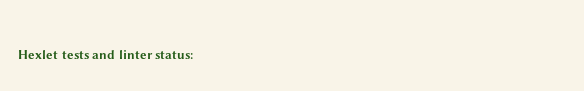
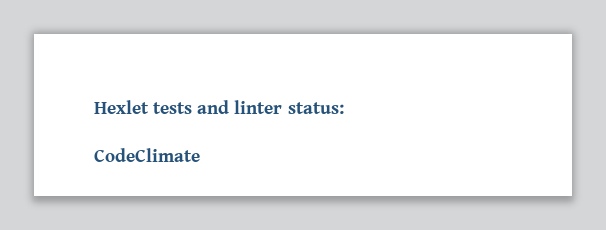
+ CodeClimate

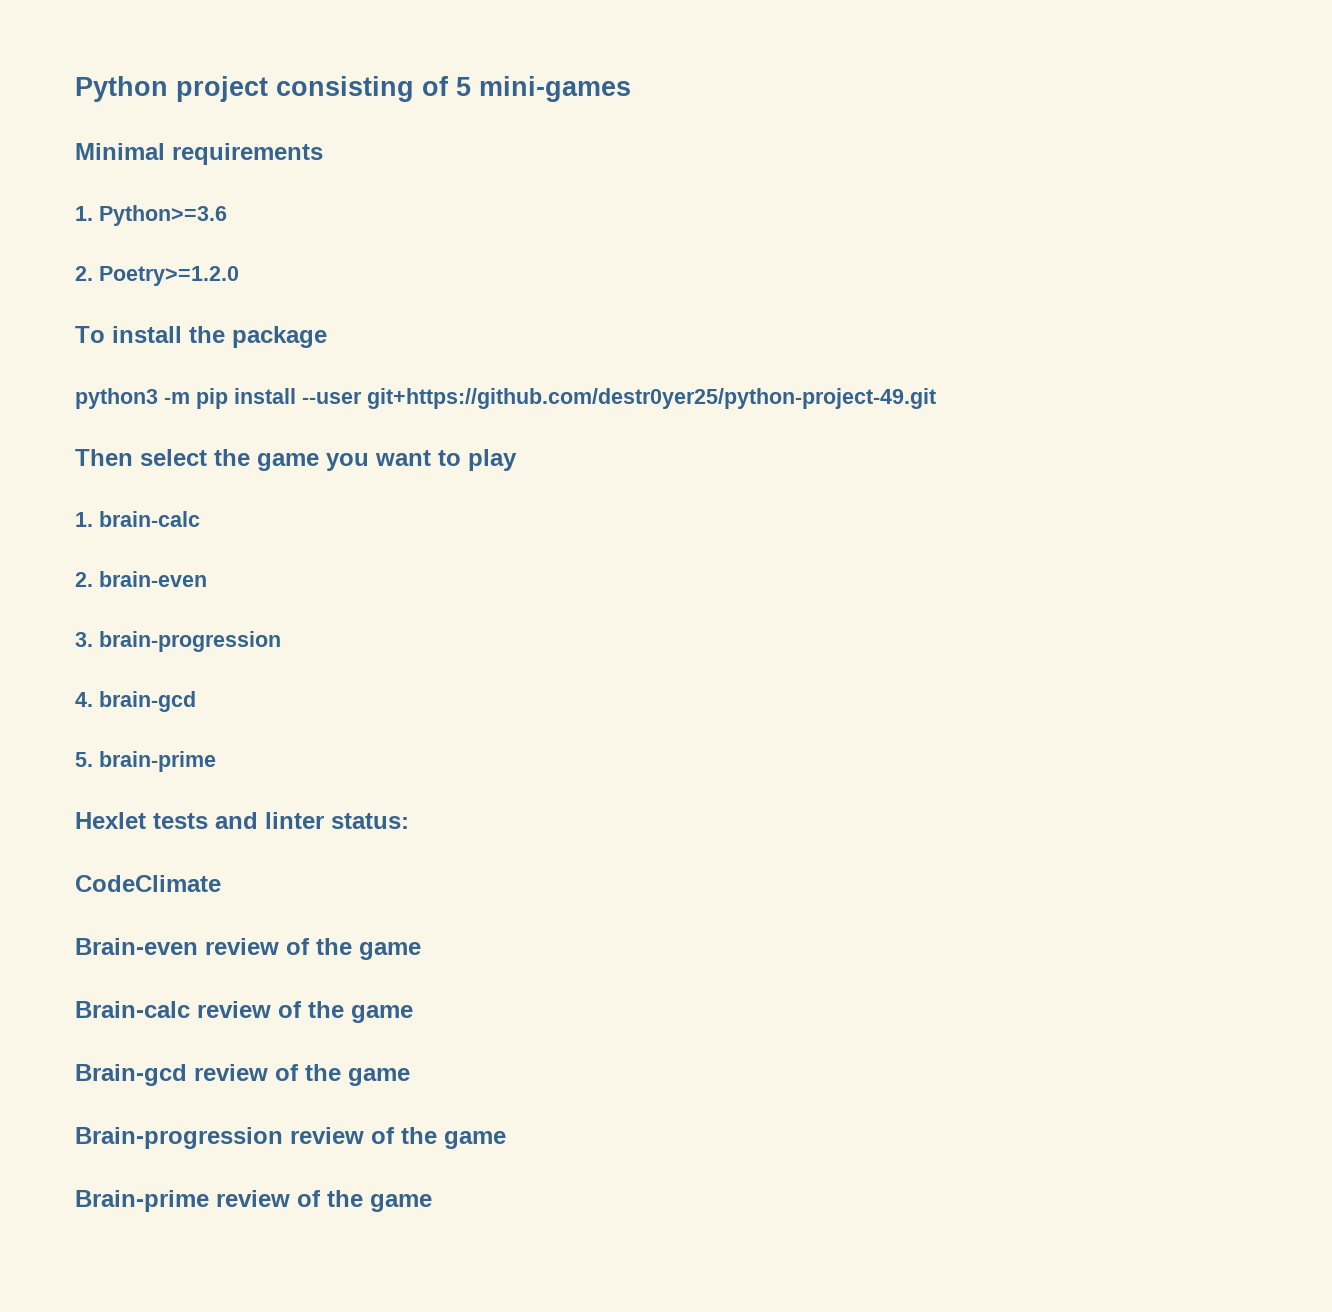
+ Python project consisting of 5 mini-games
+ Minimal requirements
+ 1. Python>=3.6
+ 2. Poetry>=1.2.0
+ To install the package
+ python3 -m pip install --user git+https://github.com/destr0yer25/python-project-49.git
+ Then select the game you want to play
+ 1. brain-calc
+ 2. brain-even
+ 3. brain-progression
+ 4. brain-gcd
+ 5. brain-prime
+ Brain-even review of the game
+ Brain-calc review of the game
+ Brain-gcd review of the game
+ Brain-progression review of the game
+ Brain-prime review of the game

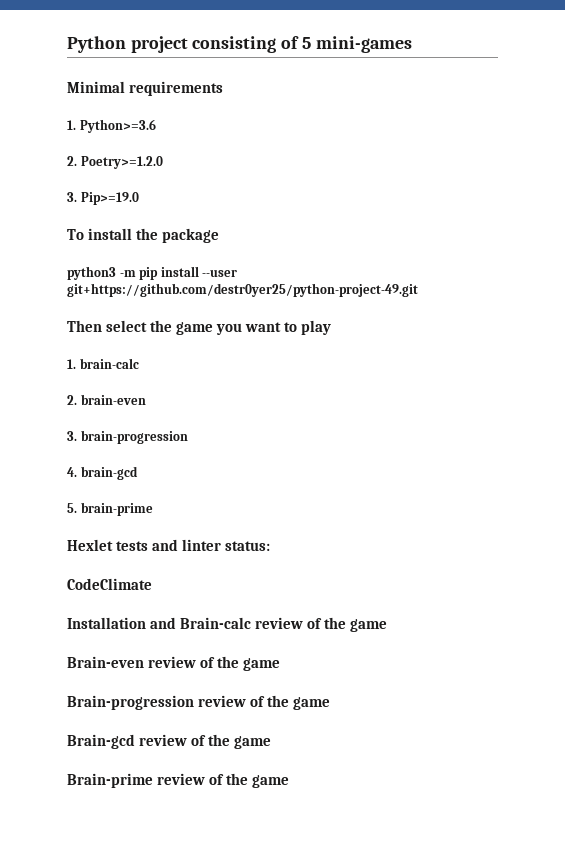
+ 3. Pip>=19.0
+ Installation and Brain-calc review of the game
- Brain-calc review of the game
+ Brain-progression review of the game
- Brain-progression review of the game

